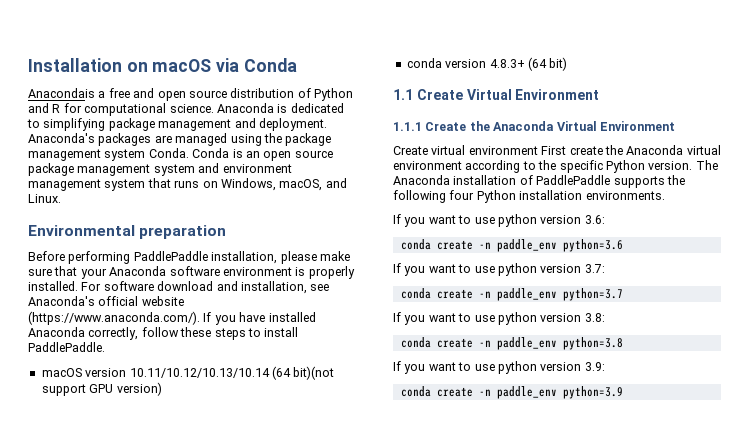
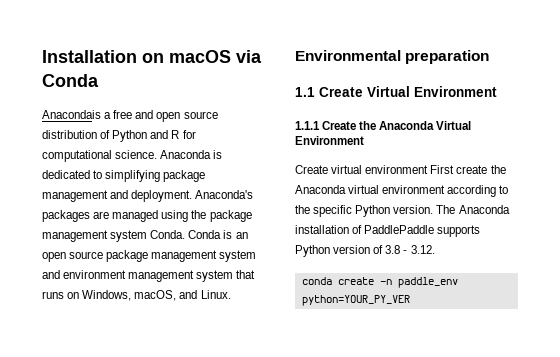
- Before performing PaddlePaddle installation, please make sure that your Anaconda software environment is properly installed. For software download and installation, see Anaconda's official website (https://www.anaconda.com/). If you have installed Anaconda correctly, follow these steps to install PaddlePaddle.
- macOS version 10.11/10.12/10.13/10.14 (64 bit)(not support GPU version)
- conda version 4.8.3+ (64 bit)
- The Anaconda installation of PaddlePaddle supports the following four Python installation environments.
- If you want to use python version 3.6:
- conda create -n paddle_env python=3.6
- If you want to use python version 3.7:
- conda create -n paddle_env python=3.7
- If you want to use python version 3.8:
- conda create -n paddle_env python=3.8
- If you want to use python version 3.9:
- conda create -n paddle_env python=3.9
+ The Anaconda installation of PaddlePaddle supports Python version of 3.8 - 3.12.
+ conda create -n paddle_env python=YOUR_PY_VER

